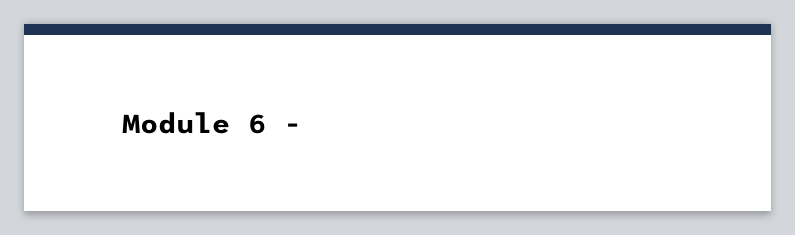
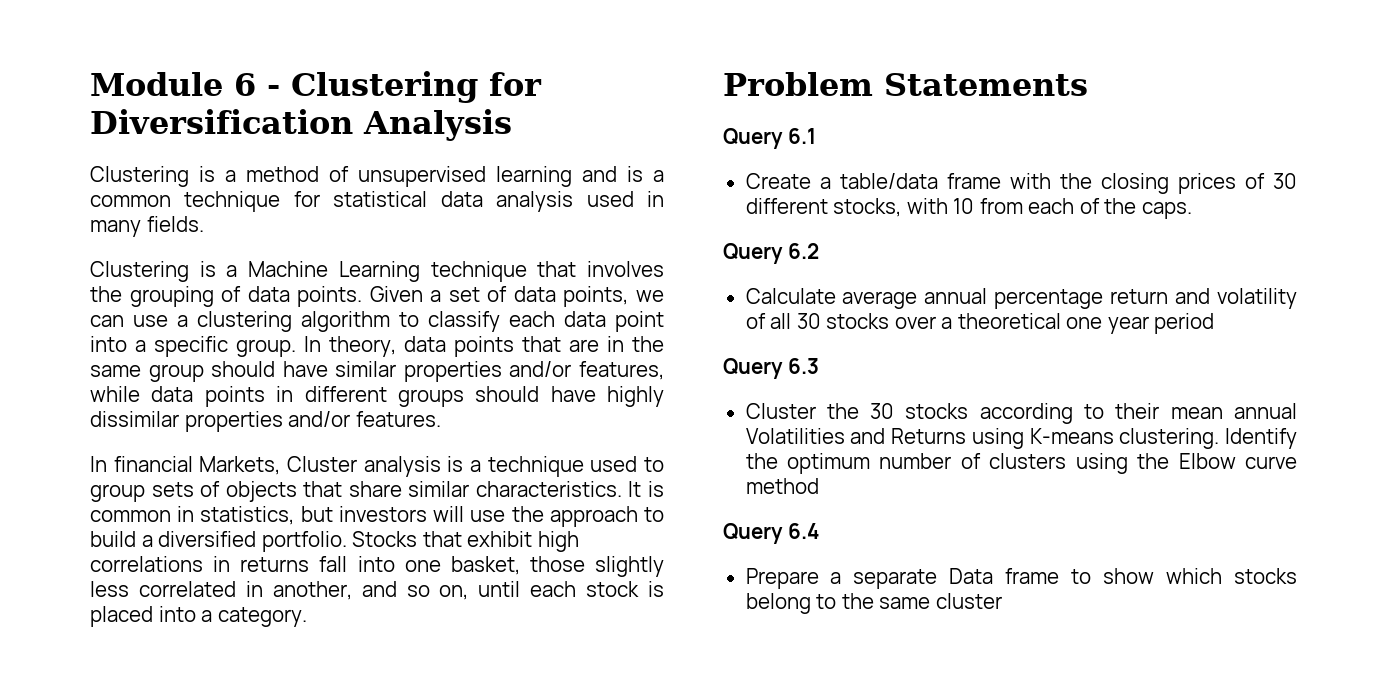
- Module 6 -
+ Module 6 - Clustering for Diversification Analysis
+ Clustering is a method of unsupervised learning and is a common technique for statistical data analysis used in many fields.
+ Clustering is a Machine Learning technique that involves the grouping of data points. Given a set of data points, we can use a clustering algorithm to classify each data point into a specific group. In theory, data points that are in the same group should have similar properties and/or features, while data points in different groups should have highly dissimilar properties and/or features.
+ In financial Markets, Cluster analysis is a technique used to group sets of objects that share similar characteristics. It is common in statistics, but investors will use the approach to build a diversified portfolio. Stocks that exhibit high correlations in returns fall into one basket, those slightly less correlated in another, and so on, until each stock is placed into a category.
+ Problem Statements
+ Query 6.1
+ Create a table/data frame with the closing prices of 30 different stocks, with 10 from each of the caps.
+ Query 6.2
+ Calculate average annual percentage return and volatility of all 30 stocks over a theoretical one year period
+ Query 6.3
+ Cluster the 30 stocks according to their mean annual Volatilities and Returns using K-means clustering. Identify the optimum number of clusters using the Elbow curve method
+ Query 6.4
+ Prepare a separate Data frame to show which stocks belong to the same cluster

